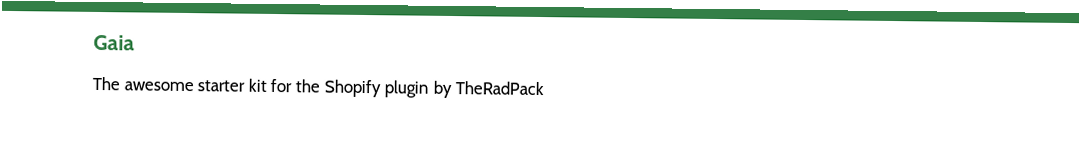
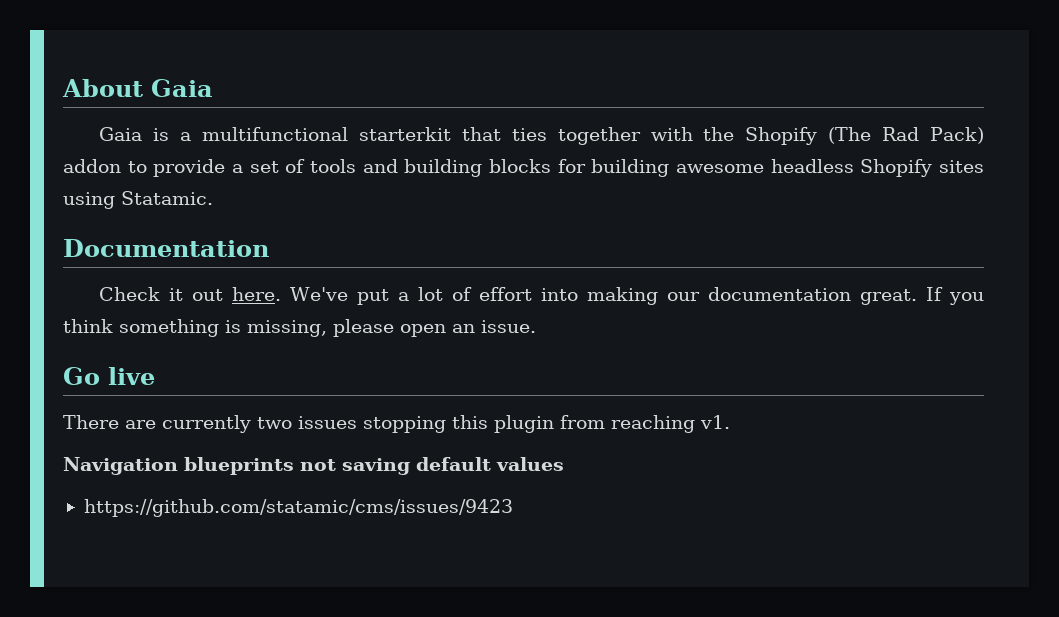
- Gaia
+ About Gaia
- The awesome starter kit for the Shopify plugin by TheRadPack
+ Gaia is a multifunctional starterkit that ties together with the Shopify (The Rad Pack) addon to provide a set of tools and building blocks for building awesome headless Shopify sites using Statamic.
+ Documentation
+ Check it out here. We've put a lot of effort into making our documentation great. If you think something is missing, please open an issue.
+ Go live
+ There are currently two issues stopping this plugin from reaching v1.
+ Navigation blueprints not saving default values
+ https://github.com/statamic/cms/issues/9423

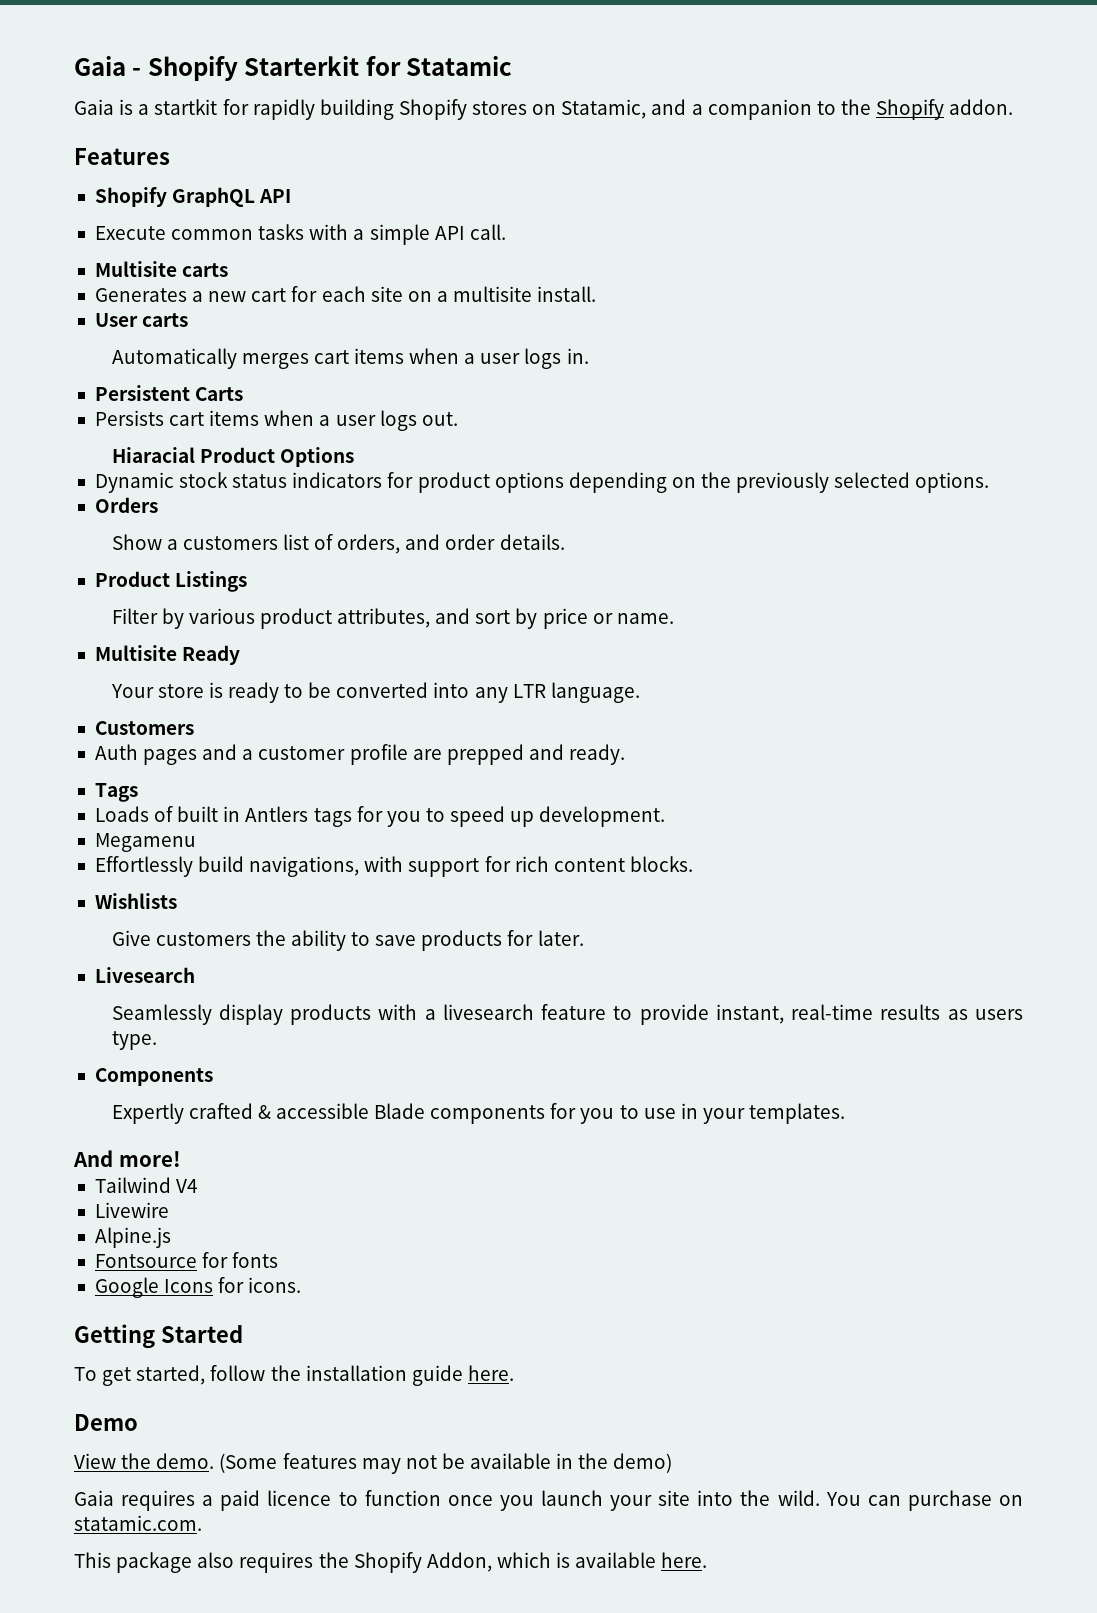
- About Gaia
- Gaia is a multifunctional starterkit that ties together with the Shopify (The Rad Pack) addon to provide a set of tools and building blocks for building awesome headless Shopify sites using Statamic.
- Documentation
- Check it out here. We've put a lot of effort into making our documentation great. If you think something is missing, please open an issue.
- Go live
- There are currently two issues stopping this plugin from reaching v1.
- Navigation blueprints not saving default values
- https://github.com/statamic/cms/issues/9423
+ Gaia - Shopify Starterkit for Statamic
+ Gaia is a startkit for rapidly building Shopify stores on Statamic, and a companion to the Shopify addon.
+ Features
+ Shopify GraphQL API
+ Execute common tasks with a simple API call.
+ Multisite carts
+ Generates a new cart for each site on a multisite install.
+ User carts
+ Automatically merges cart items when a user logs in.
+ Persistent Carts
+ Persists cart items when a user logs out.
+ Hiaracial Product Options
+ Dynamic stock status indicators for product options depending on the previously selected options.
+ Orders
+ Show a customers list of orders, and order details.
+ Product Listings
+ Filter by various product attributes, and sort by price or name.
+ Multisite Ready
+ Your store is ready to be converted into any LTR language.
+ Customers
+ Auth pages and a customer profile are prepped and ready.
+ Tags
+ Loads of built in Antlers tags for you to speed up development.
+ Megamenu
+ Effortlessly build navigations, with support for rich content blocks.
+ Wishlists
+ Give customers the ability to save products for later.
+ Livesearch
+ Seamlessly display products with a livesearch feature to provide instant, real-time results as users type.
+ Components
+ Expertly crafted & accessible Blade components for you to use in your templates.
+ And more!
+ Tailwind V4
+ Livewire
+ Alpine.js
+ Fontsource for fonts
+ Google Icons for icons.
+ Getting Started
+ To get started, follow the installation guide here.
+ Demo
+ View the demo. (Some features may not be available in the demo)
+ Gaia requires a paid licence to function once you launch your site into the wild. You can purchase on statamic.com.
+ This package also requires the Shopify Addon, which is available here.

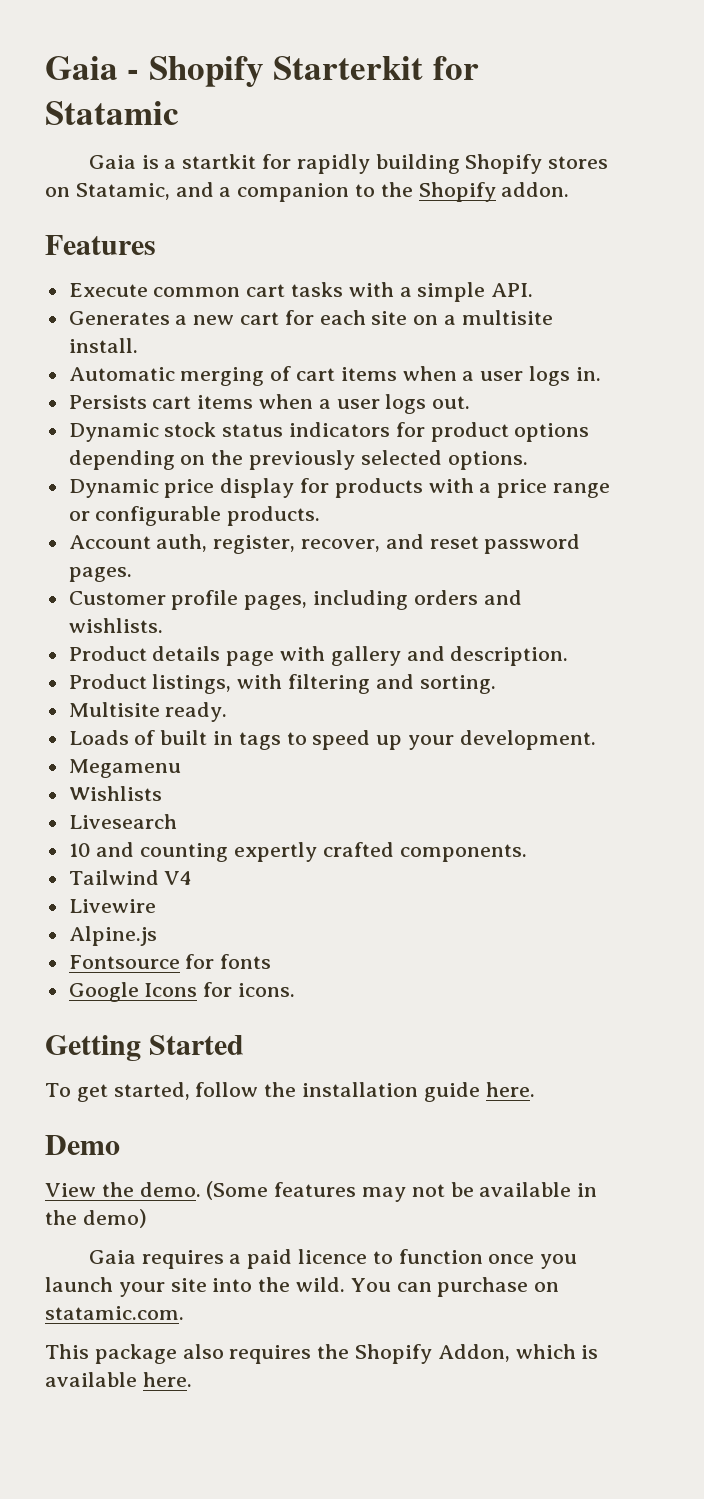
- Shopify GraphQL API
- Execute common tasks with a simple API call.
- Multisite carts
+ Execute common cart tasks with a simple API.
- User carts
- Automatically merges cart items when a user logs in.
+ Automatic merging of cart items when a user logs in.
- Persistent Carts
- Hiaracial Product Options
- Orders
- Show a customers list of orders, and order details.
- Product Listings
- Filter by various product attributes, and sort by price or name.
- Multisite Ready
- Your store is ready to be converted into any LTR language.
- Customers
- Auth pages and a customer profile are prepped and ready.
+ Dynamic price display for products with a price range or configurable products.
+ Account auth, register, recover, and reset password pages.
+ Customer profile pages, including orders and wishlists.
+ Product details page with gallery and description.
+ Product listings, with filtering and sorting.
+ Multisite ready.
- Tags
- Loads of built in Antlers tags for you to speed up development.
+ Loads of built in tags to speed up your development.
- Effortlessly build navigations, with support for rich content blocks.
  Wishlists
- Give customers the ability to save products for later.
  Livesearch
- Seamlessly display products with a livesearch feature to provide instant, real-time results as users type.
- Components
- Expertly crafted & accessible Blade components for you to use in your templates.
- And more!
+ 10 and counting expertly crafted components.

